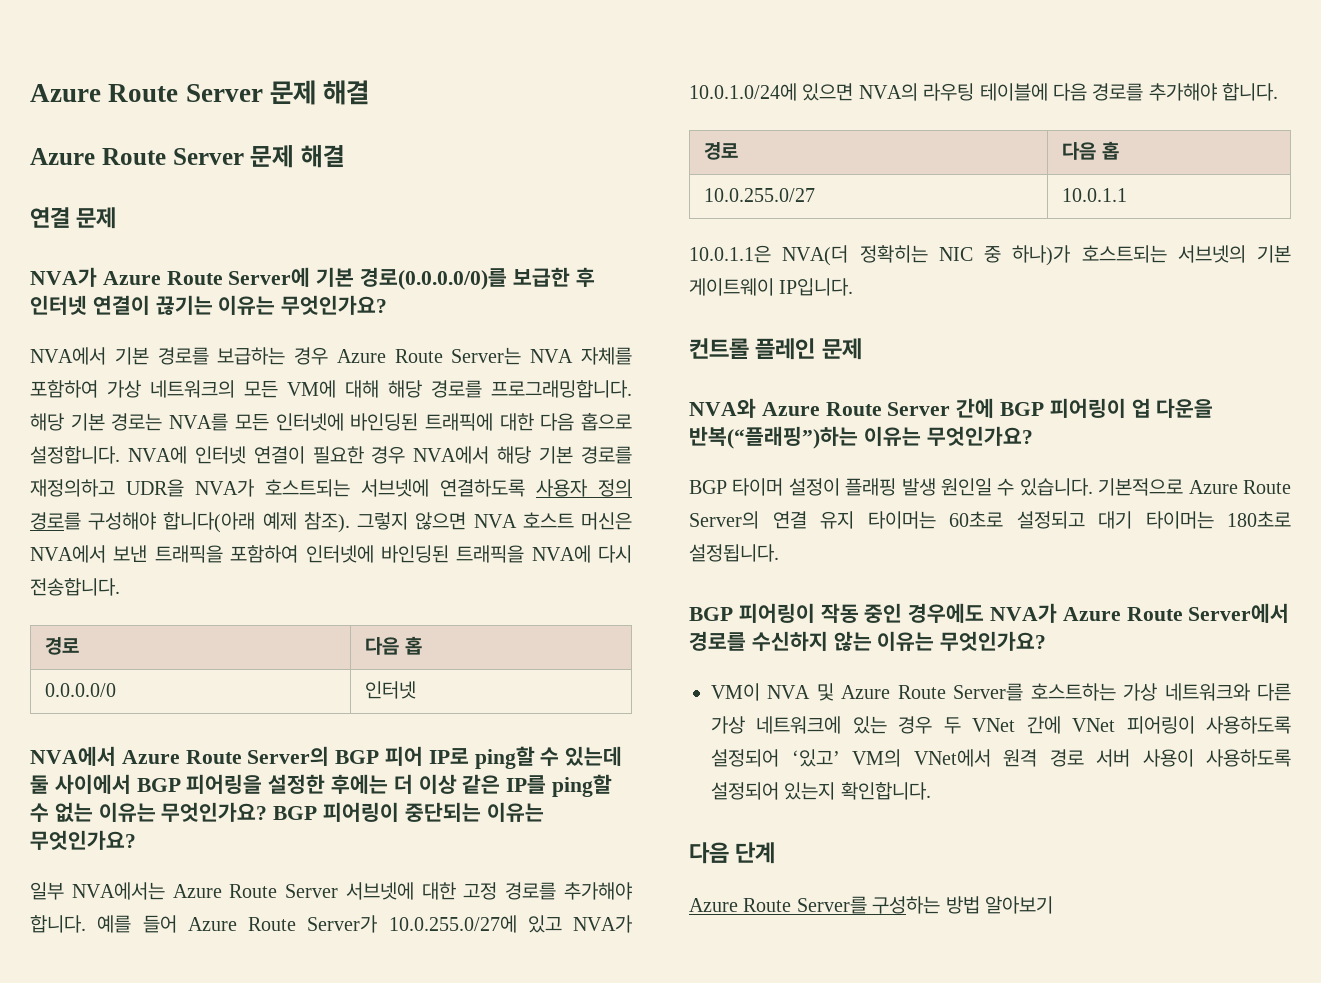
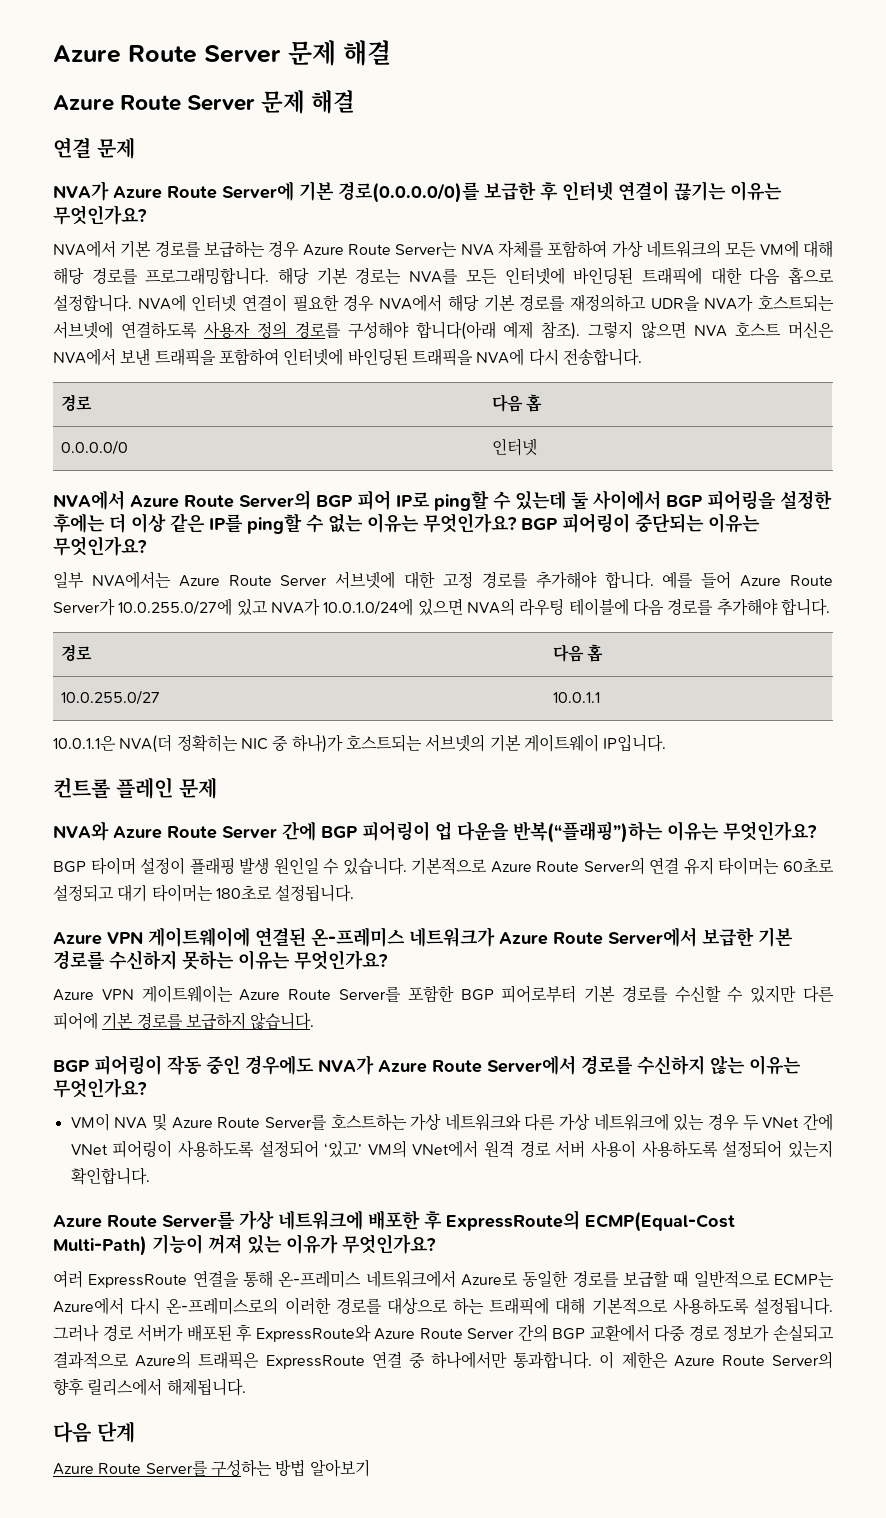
+ Azure VPN 게이트웨이에 연결된 온-프레미스 네트워크가 Azure Route Server에서 보급한 기본 경로를 수신하지 못하는 이유는 무엇인가요?
+ Azure VPN 게이트웨이는 Azure Route Server를 포함한 BGP 피어로부터 기본 경로를 수신할 수 있지만 다른 피어에 기본 경로를 보급하지 않습니다.
+ Azure Route Server를 가상 네트워크에 배포한 후 ExpressRoute의 ECMP(Equal-Cost Multi-Path) 기능이 꺼져 있는 이유가 무엇인가요?
+ 여러 ExpressRoute 연결을 통해 온-프레미스 네트워크에서 Azure로 동일한 경로를 보급할 때 일반적으로 ECMP는 Azure에서 다시 온-프레미스로의 이러한 경로를 대상으로 하는 트래픽에 대해 기본적으로 사용하도록 설정됩니다. 그러나 경로 서버가 배포된 후 ExpressRoute와 Azure Route Server 간의 BGP 교환에서 다중 경로 정보가 손실되고 결과적으로 Azure의 트래픽은 ExpressRoute 연결 중 하나에서만 통과합니다. 이 제한은 Azure Route Server의 향후 릴리스에서 해제됩니다.

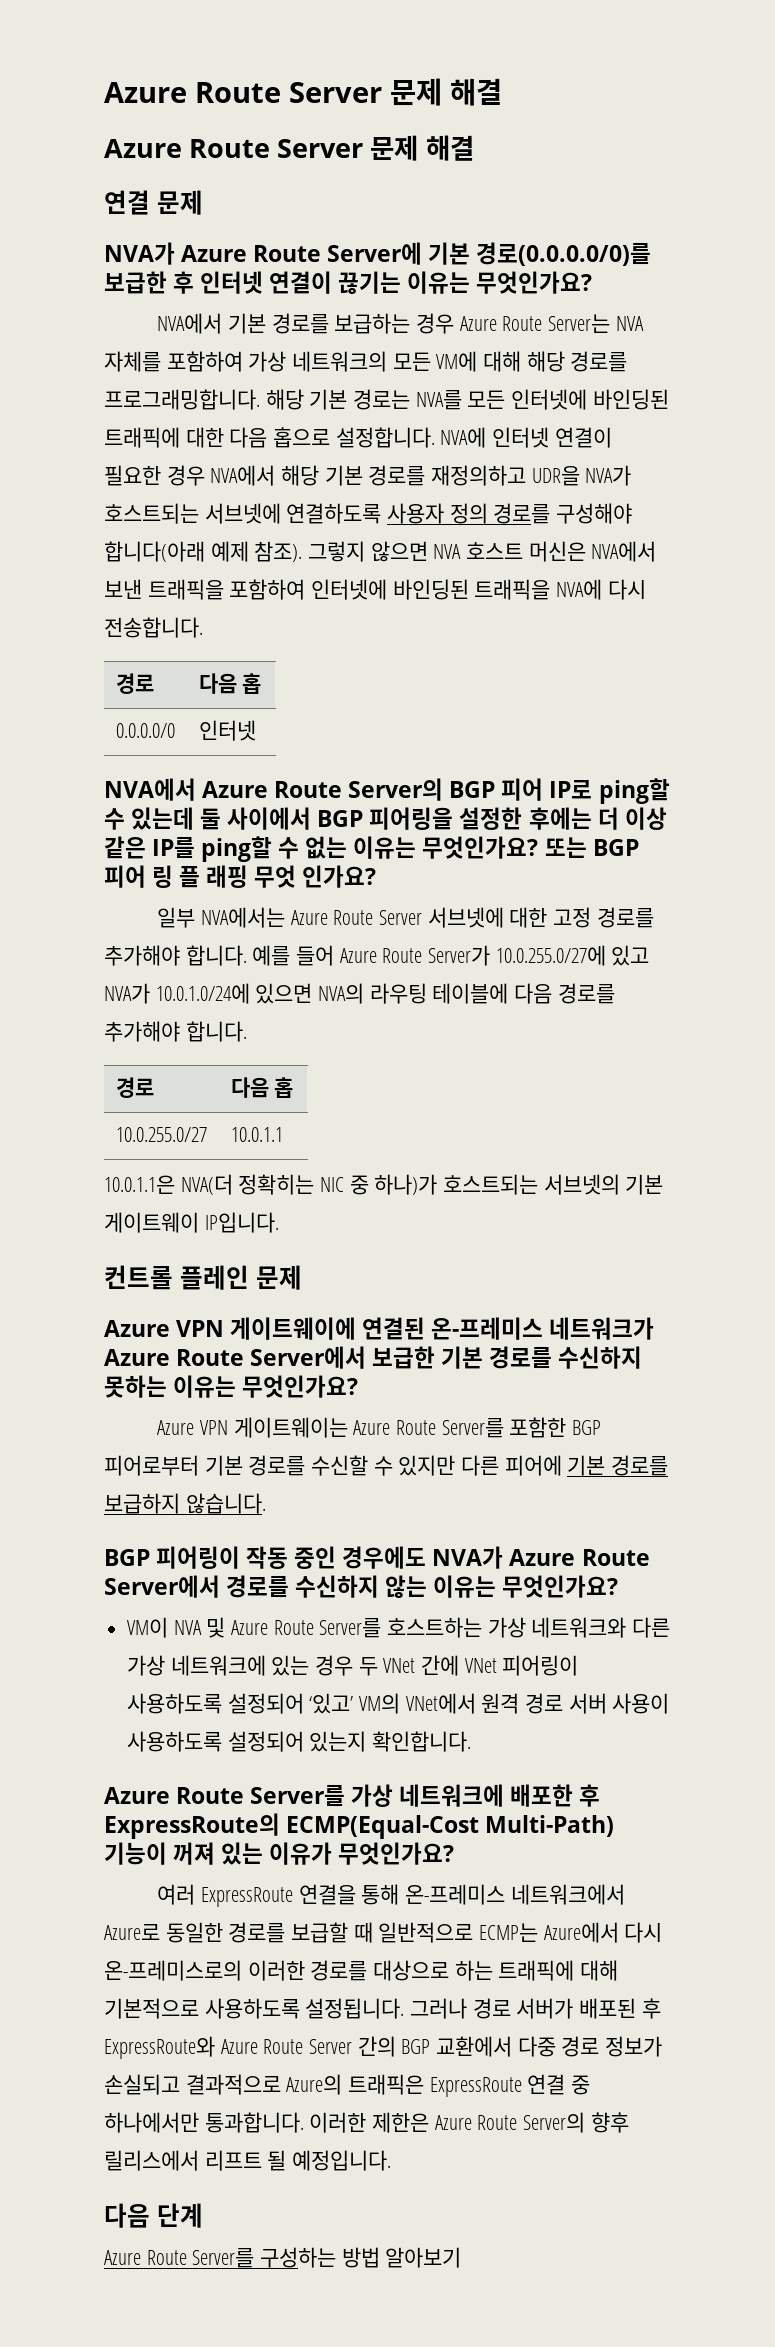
- BGP 피어링이 중단되는 이유는 무엇인가요?
+ 또는 BGP 피어 링 플 래핑 무엇 인가요?
- NVA와 Azure Route Server 간에 BGP 피어링이 업 다운을 반복(“플래핑”)하는 이유는 무엇인가요?
- BGP 타이머 설정이 플래핑 발생 원인일 수 있습니다. 기본적으로 Azure Route Server의 연결 유지 타이머는 60초로 설정되고 대기 타이머는 180초로 설정됩니다.
- 이 제한은 Azure Route Server의 향후 릴리스에서 해제됩니다.
+ 이러한 제한은 Azure Route Server의 향후 릴리스에서 리프트 될 예정입니다.

